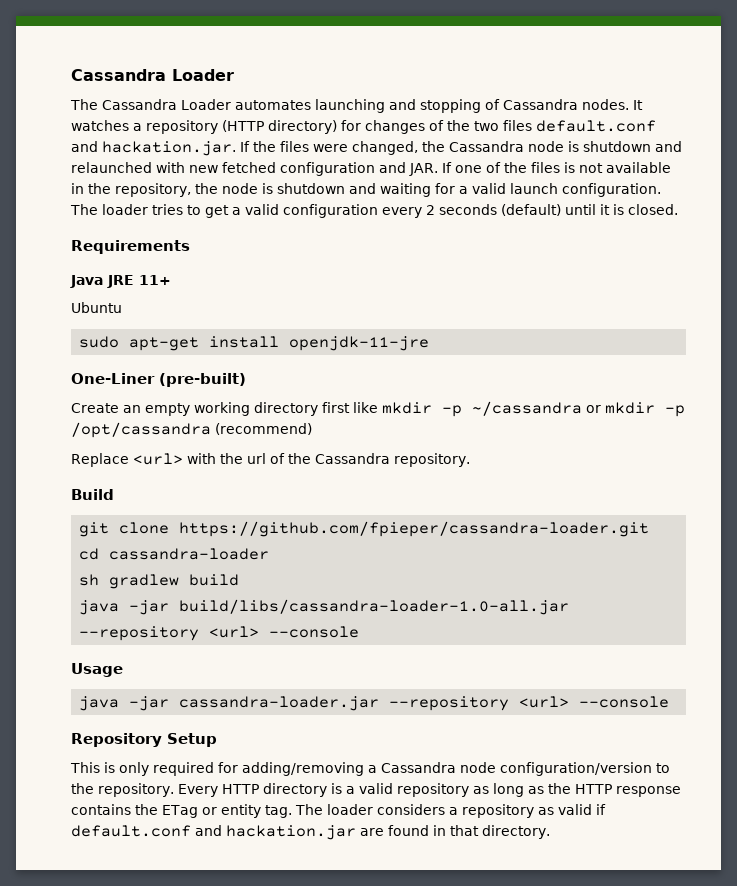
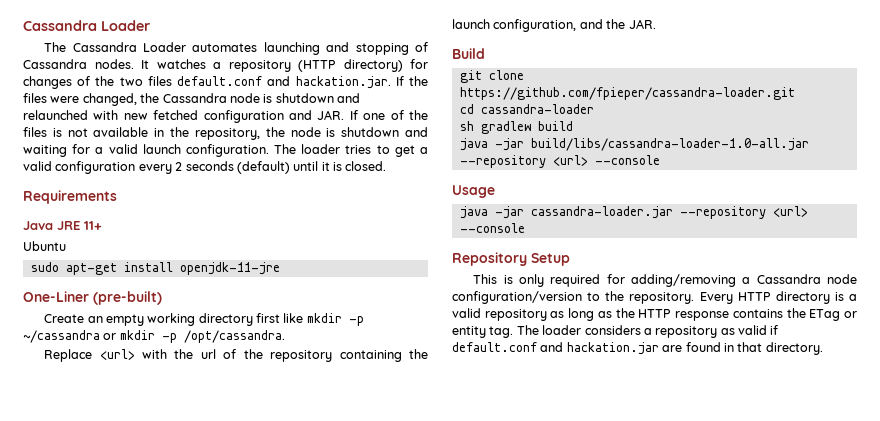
- Create an empty working directory first like mkdir -p ~/cassandra or mkdir -p /opt/cassandra (recommend)
+ Create an empty working directory first like mkdir -p ~/cassandra or mkdir -p /opt/cassandra.
- Replace <url> with the url of the Cassandra repository.
+ Replace <url> with the url of the repository containing the launch configuration, and the JAR.

